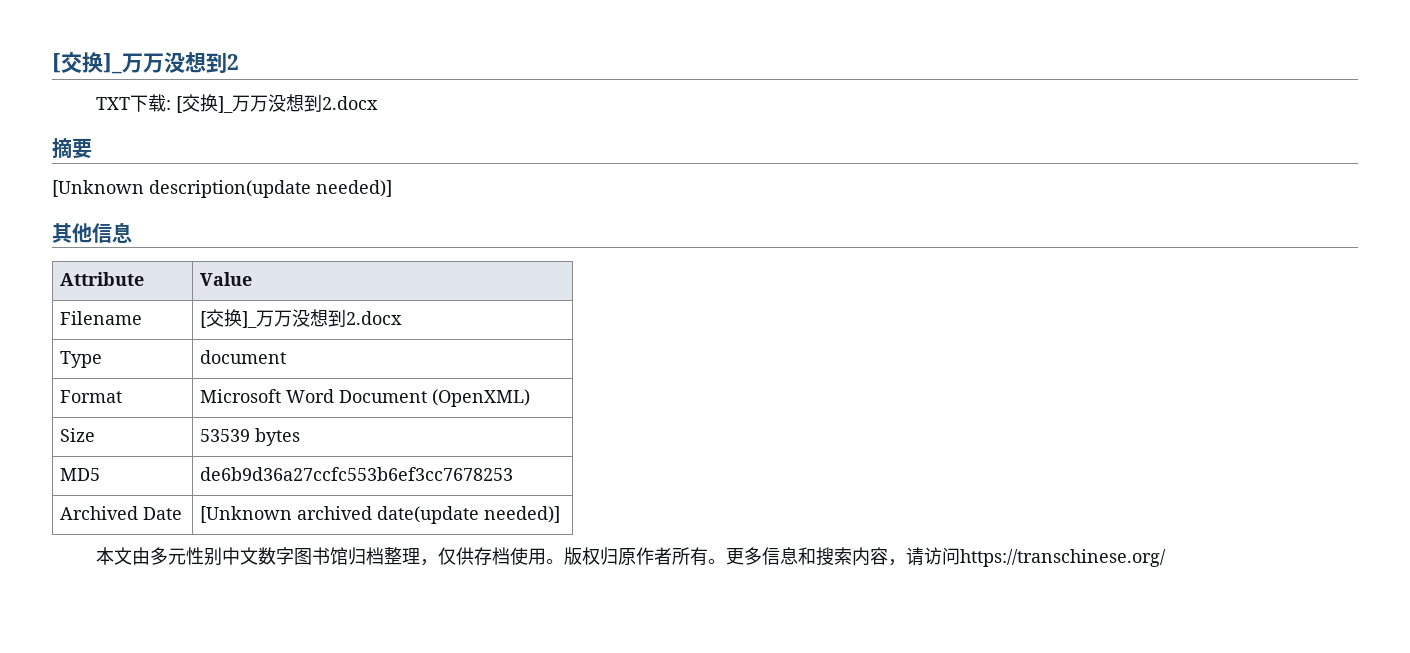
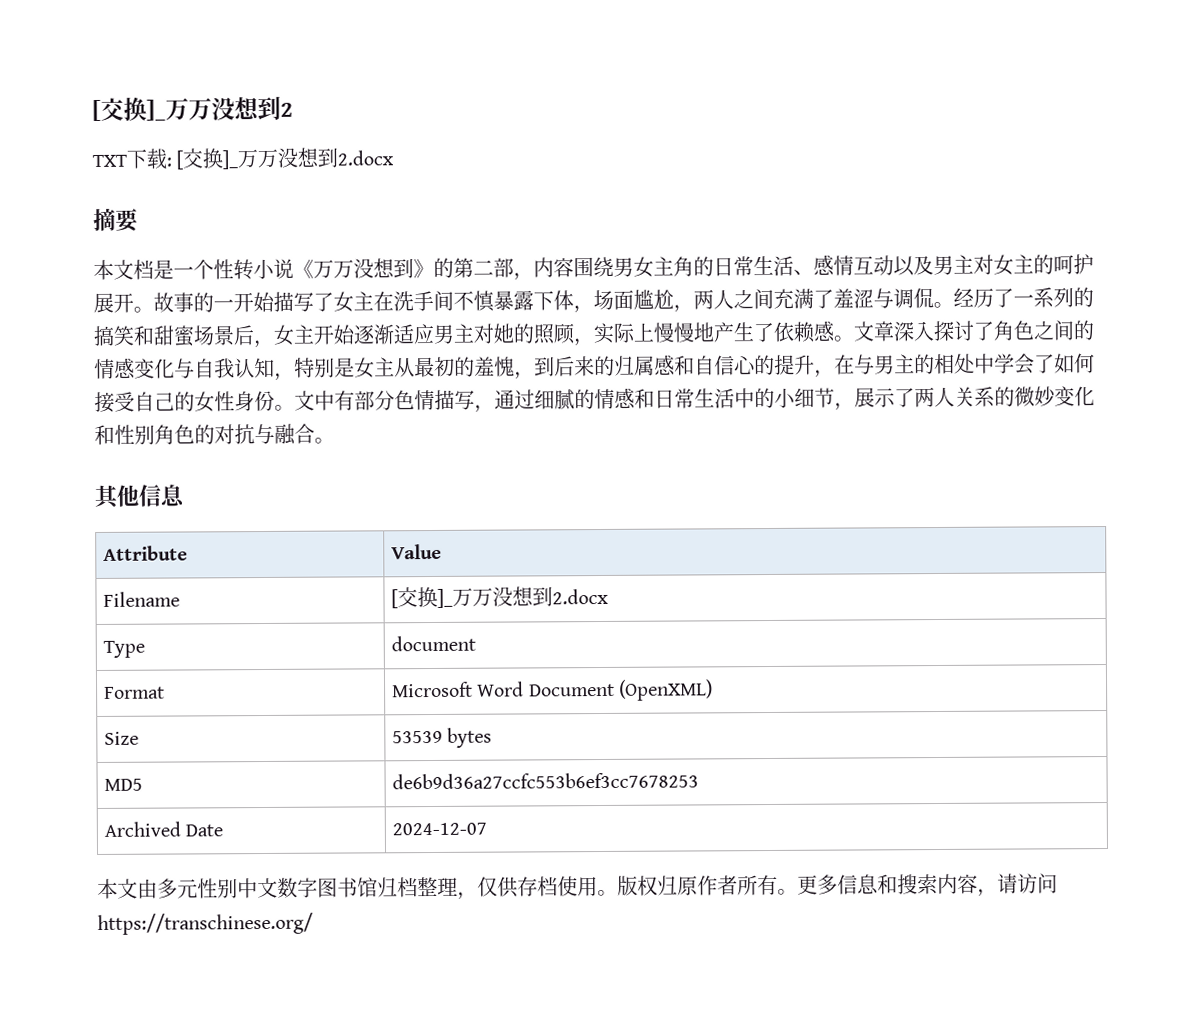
- [Unknown description(update needed)]
+ 本文档是一个性转小说《万万没想到》的第二部，内容围绕男女主角的日常生活、感情互动以及男主对女主的呵护展开。故事的一开始描写了女主在洗手间不慎暴露下体，场面尴尬，两人之间充满了羞涩与调侃。经历了一系列的搞笑和甜蜜场景后，女主开始逐渐适应男主对她的照顾，实际上慢慢地产生了依赖感。文章深入探讨了角色之间的情感变化与自我认知，特别是女主从最初的羞愧，到后来的归属感和自信心的提升，在与男主的相处中学会了如何接受自己的女性身份。文中有部分色情描写，通过细腻的情感和日常生活中的小细节，展示了两人关系的微妙变化和性别角色的对抗与融合。
- Archived Date | [Unknown archived date(update needed)]
+ Archived Date | 2024-12-07

